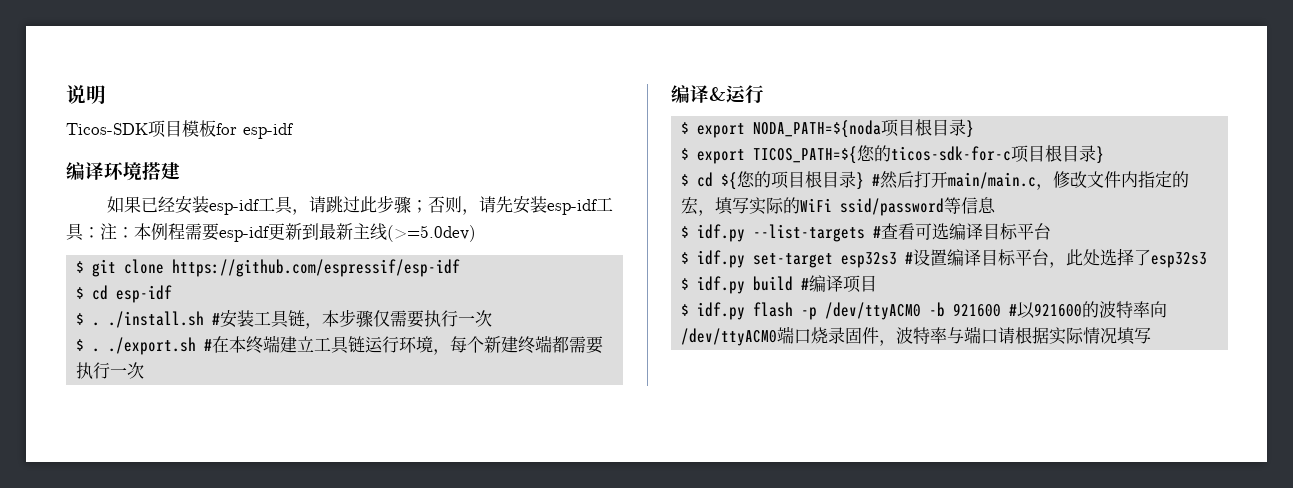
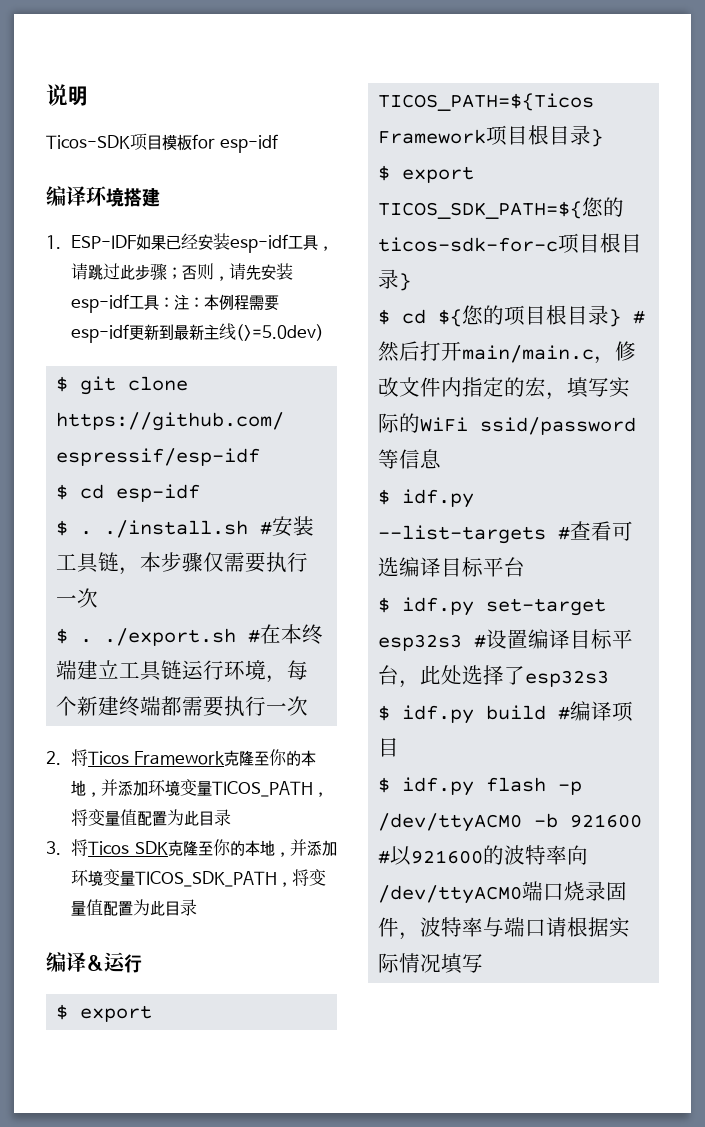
- 如果已经安装esp-idf工具，请跳过此步骤；否则，请先安装esp-idf工具：注：本例程需要esp-idf更新到最新主线(>=5.0dev)
+ 1. ESP-IDF如果已经安装esp-idf工具，请跳过此步骤；否则，请先安装esp-idf工具：注：本例程需要esp-idf更新到最新主线(>=5.0dev)
+ 2.将Ticos Framework克隆至你的本地，并添加环境变量TICOS_PATH，将变量值配置为此目录
+ 3.将Ticos SDK克隆至你的本地，并添加环境变量TICOS_SDK_PATH，将变量值配置为此目录
- $ export NODA_PATH=${noda项目根目录}
+ $ export TICOS_PATH=${Ticos Framework项目根目录}
- $ export TICOS_PATH=${您的ticos-sdk-for-c项目根目录}
+ $ export TICOS_SDK_PATH=${您的ticos-sdk-for-c项目根目录}

